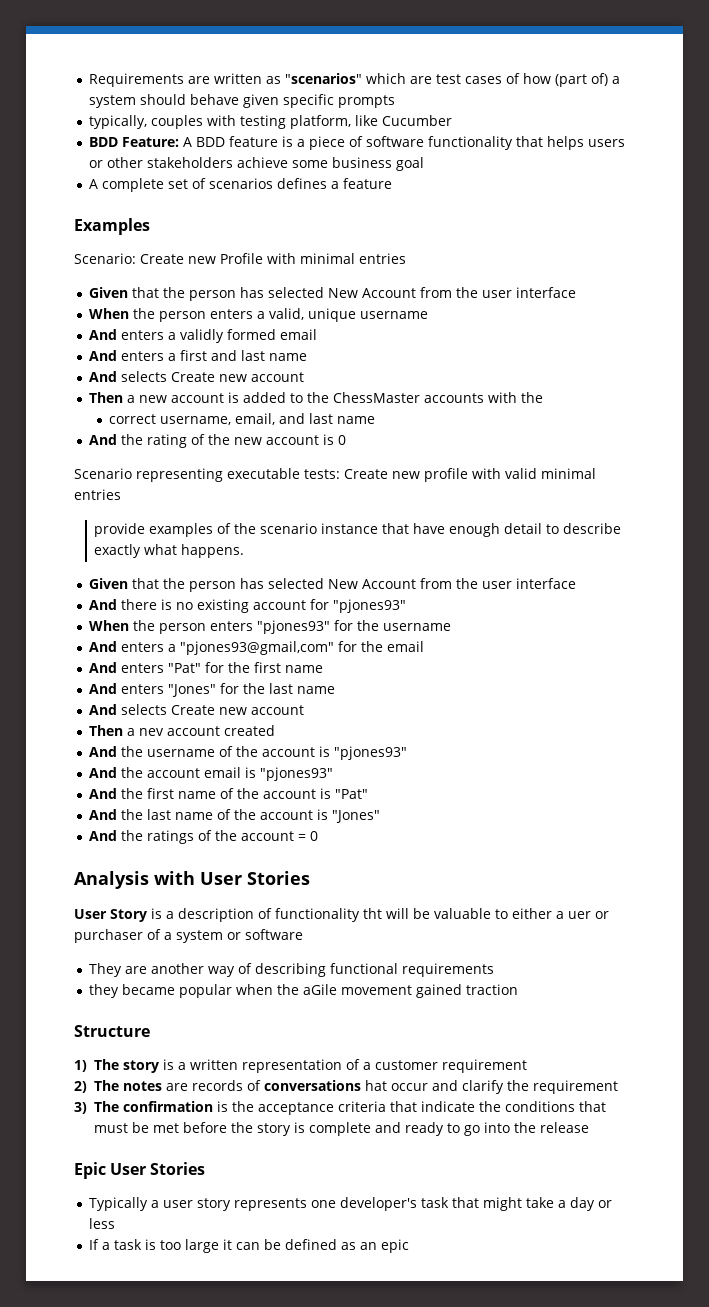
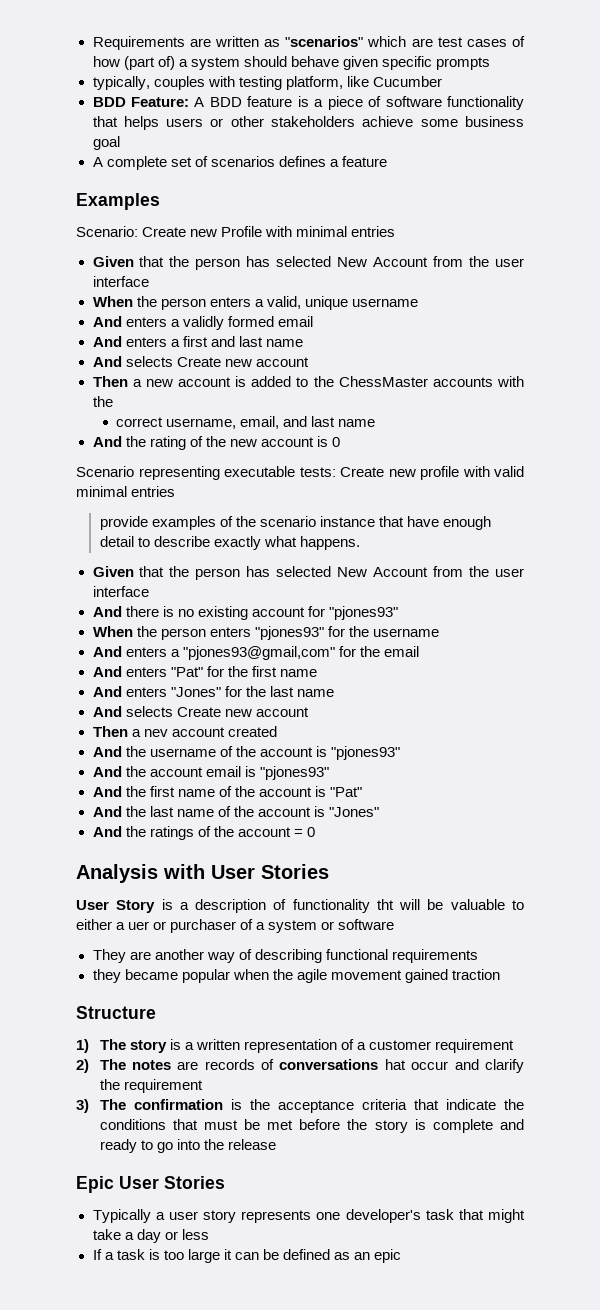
- they became popular when the aGile movement gained traction
+ they became popular when the agile movement gained traction

